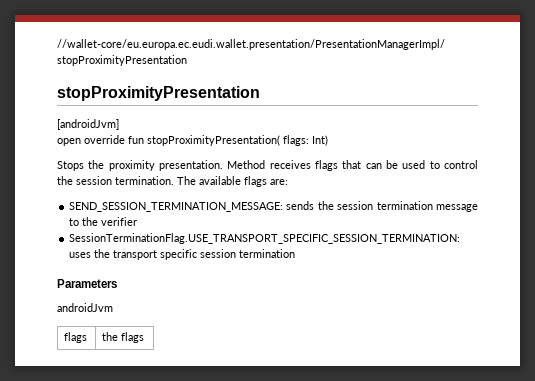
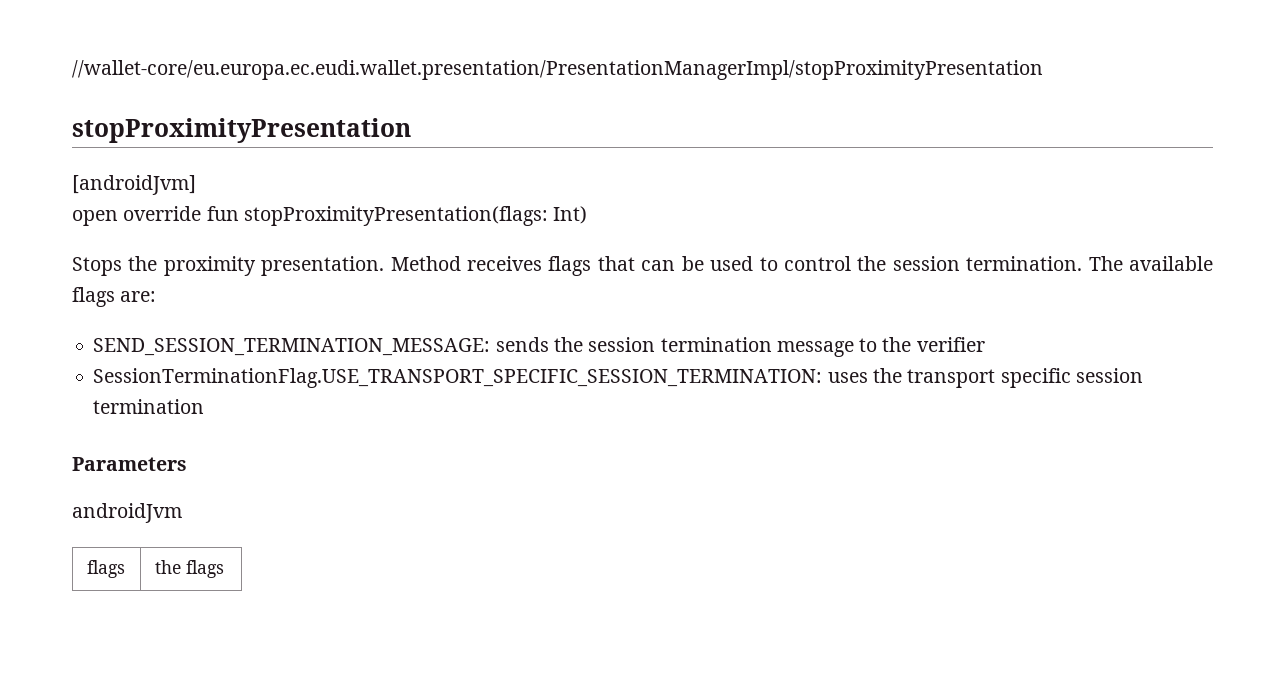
- open override fun stopProximityPresentation( flags: Int)
+ open override fun stopProximityPresentation(flags: Int)

